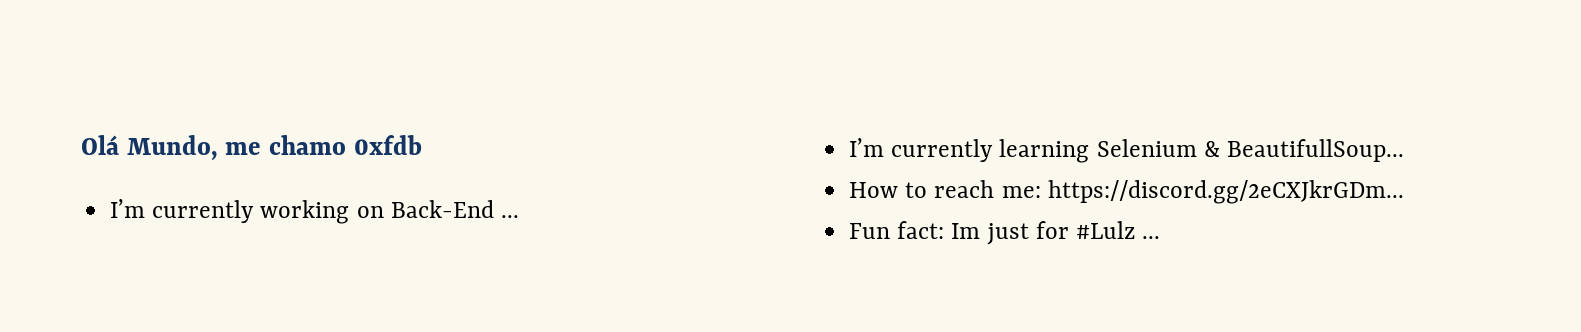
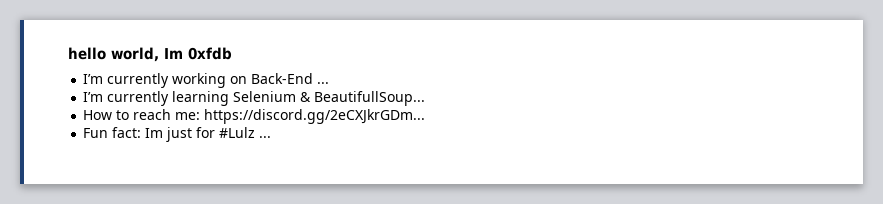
- Olá Mundo, me chamo 0xfdb
+ hello world, Im 0xfdb

